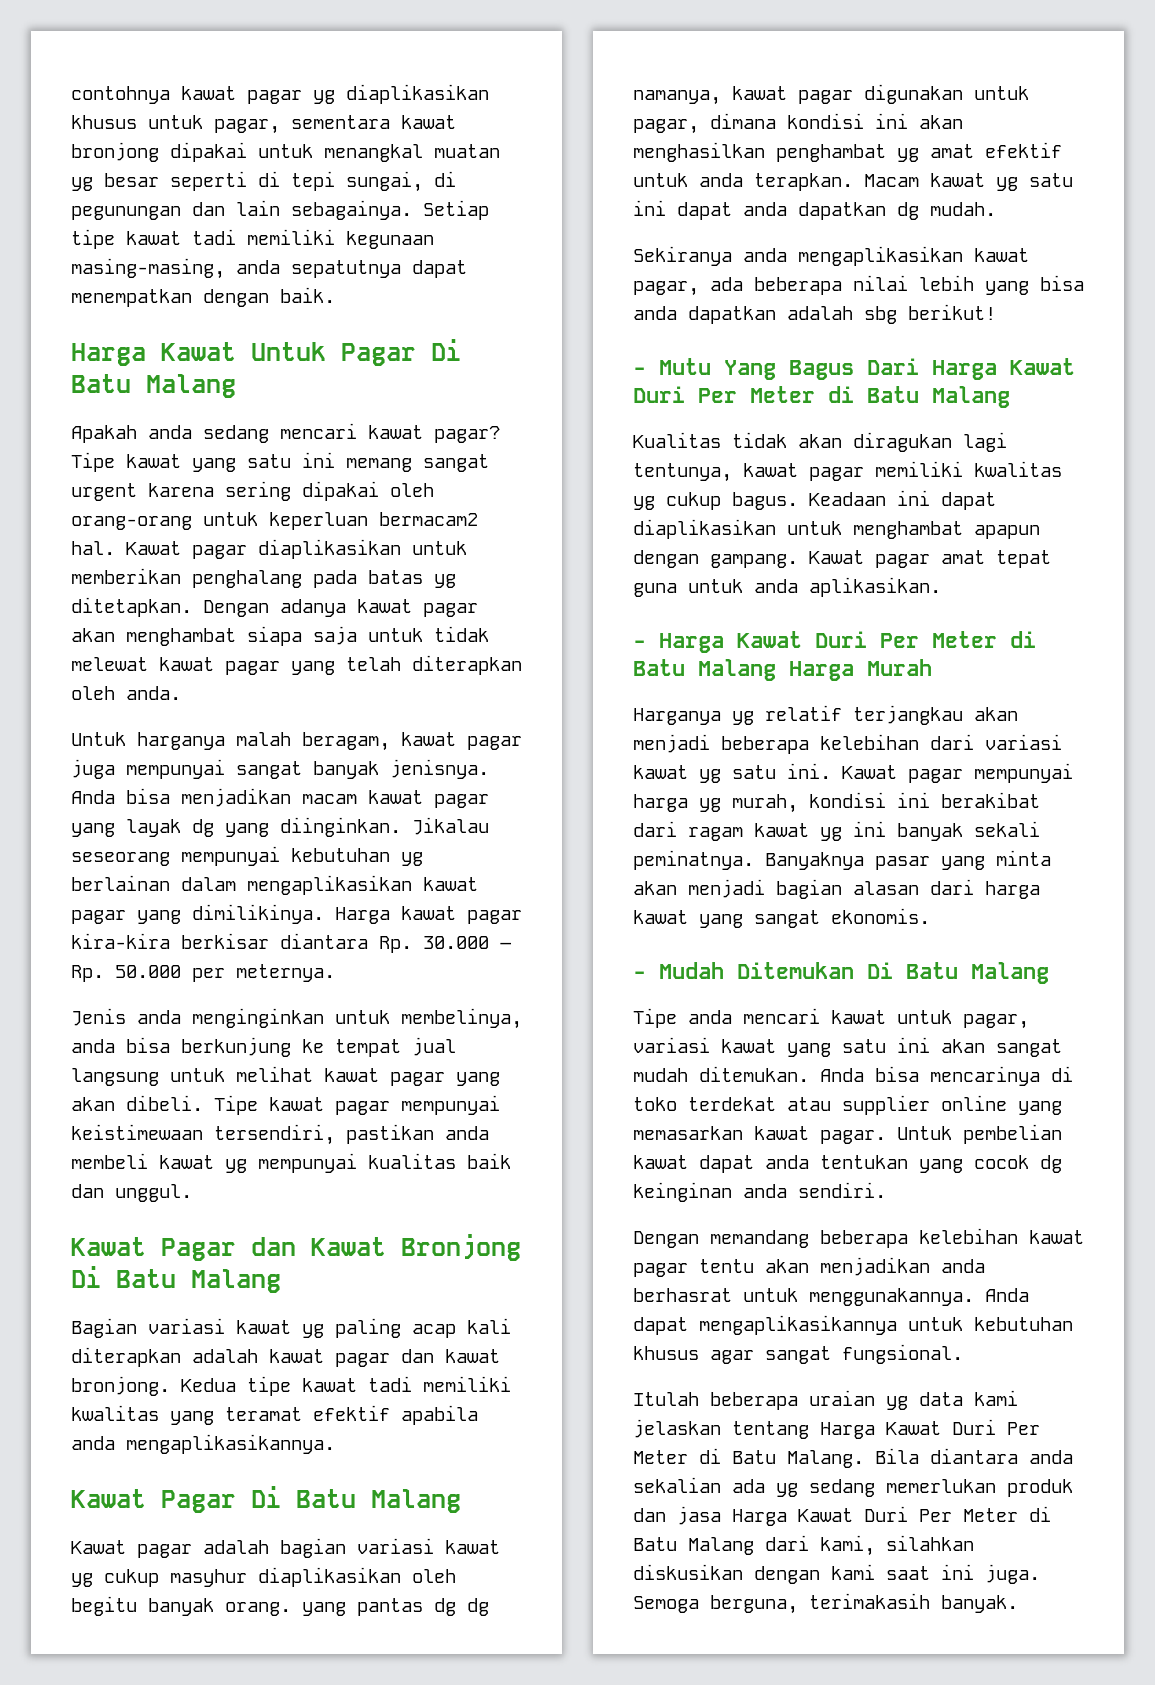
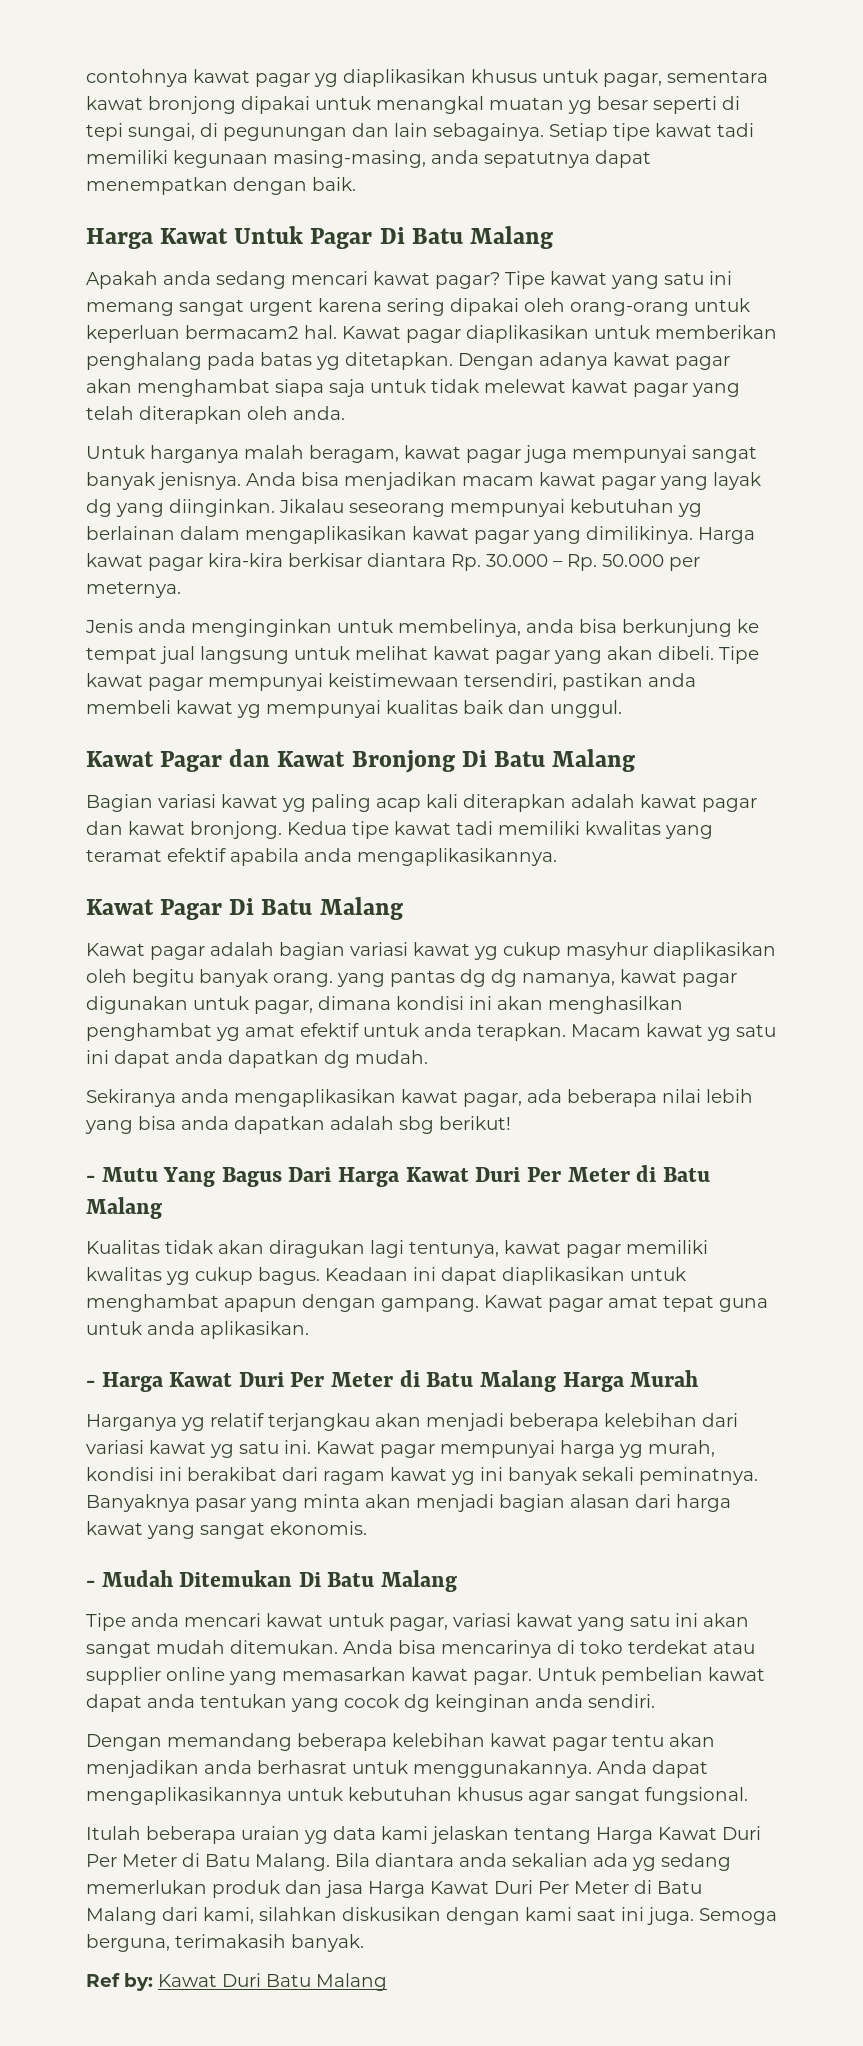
+ Ref by: Kawat Duri Batu Malang

